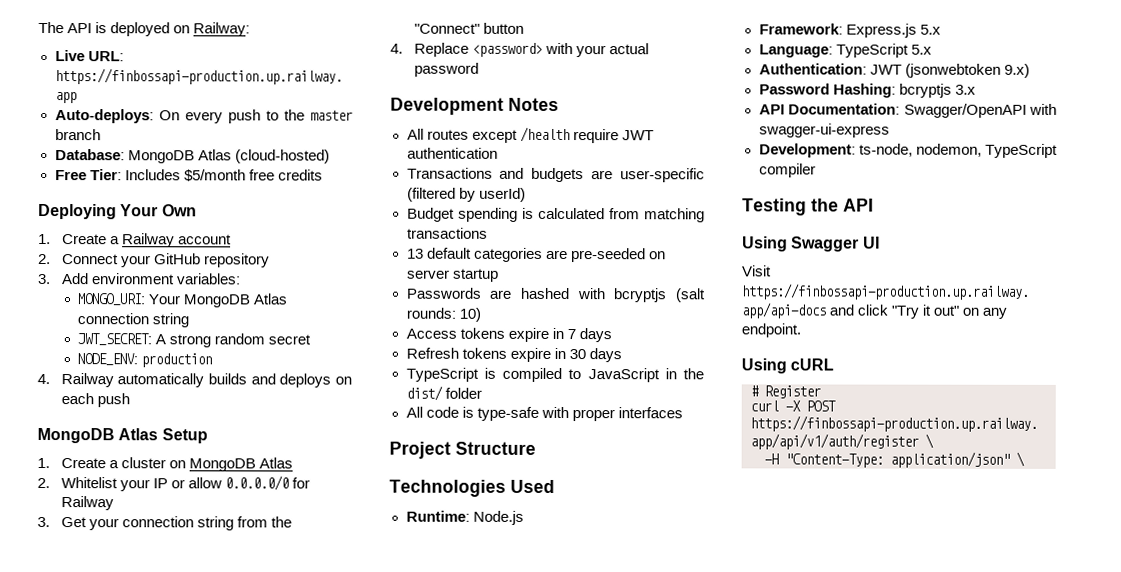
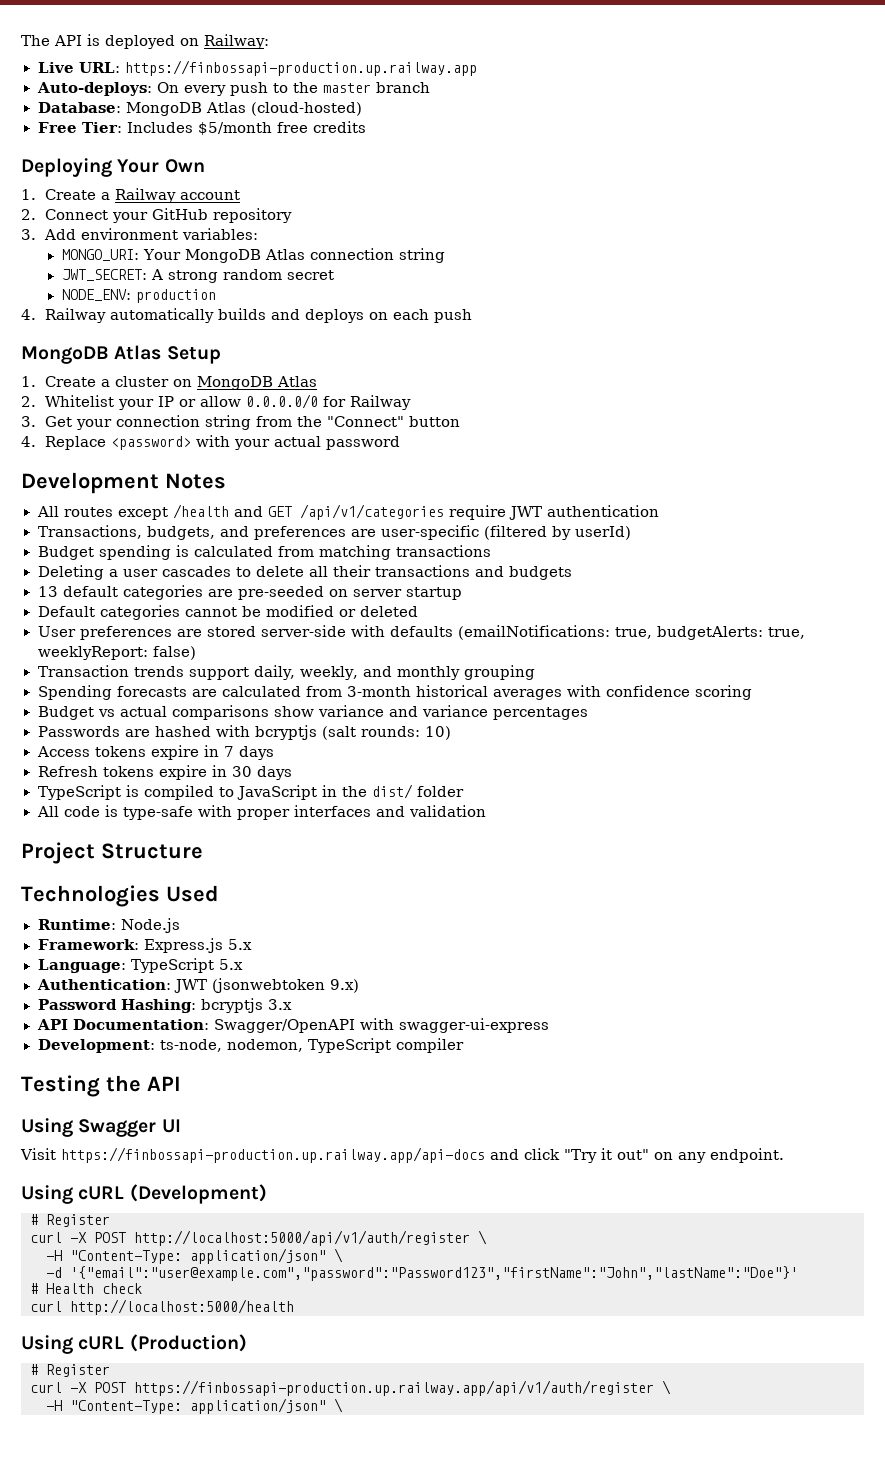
- All routes except /health require JWT authentication
+ All routes except /health and GET /api/v1/categories require JWT authentication
- Transactions and budgets are user-specific (filtered by userId)
+ Transactions, budgets, and preferences are user-specific (filtered by userId)
+ Deleting a user cascades to delete all their transactions and budgets
+ Default categories cannot be modified or deleted
+ User preferences are stored server-side with defaults (emailNotifications: true, budgetAlerts: true, weeklyReport: false)
+ Transaction trends support daily, weekly, and monthly grouping
+ Spending forecasts are calculated from 3-month historical averages with confidence scoring
+ Budget vs actual comparisons show variance and variance percentages
- All code is type-safe with proper interfaces
+ All code is type-safe with proper interfaces and validation
- Using cURL
+ Using cURL (Development)
+ # Register
+ curl -X POST http://localhost:5000/api/v1/auth/register \
+ -H "Content-Type: application/json" \
+ -d '{"email":"user@example.com","password":"Password123","firstName":"John","lastName":"Doe"}'
+ # Health check
+ curl http://localhost:5000/health
+ Using cURL (Production)

